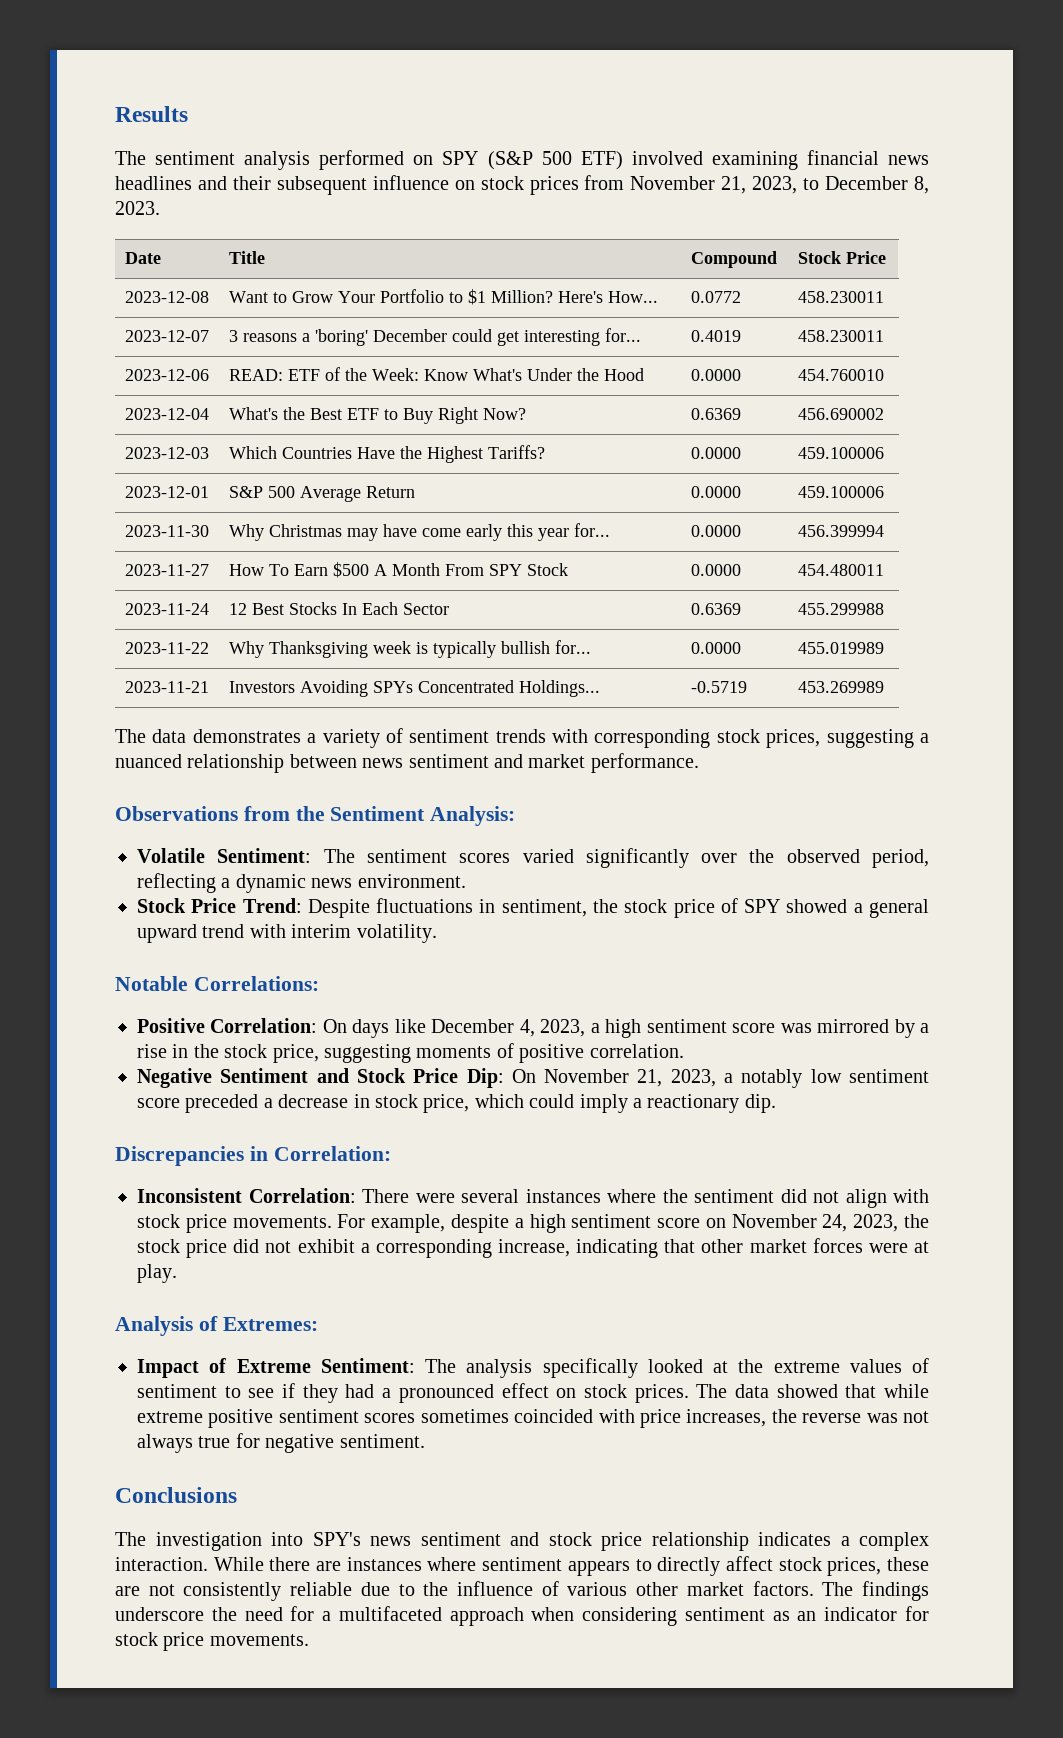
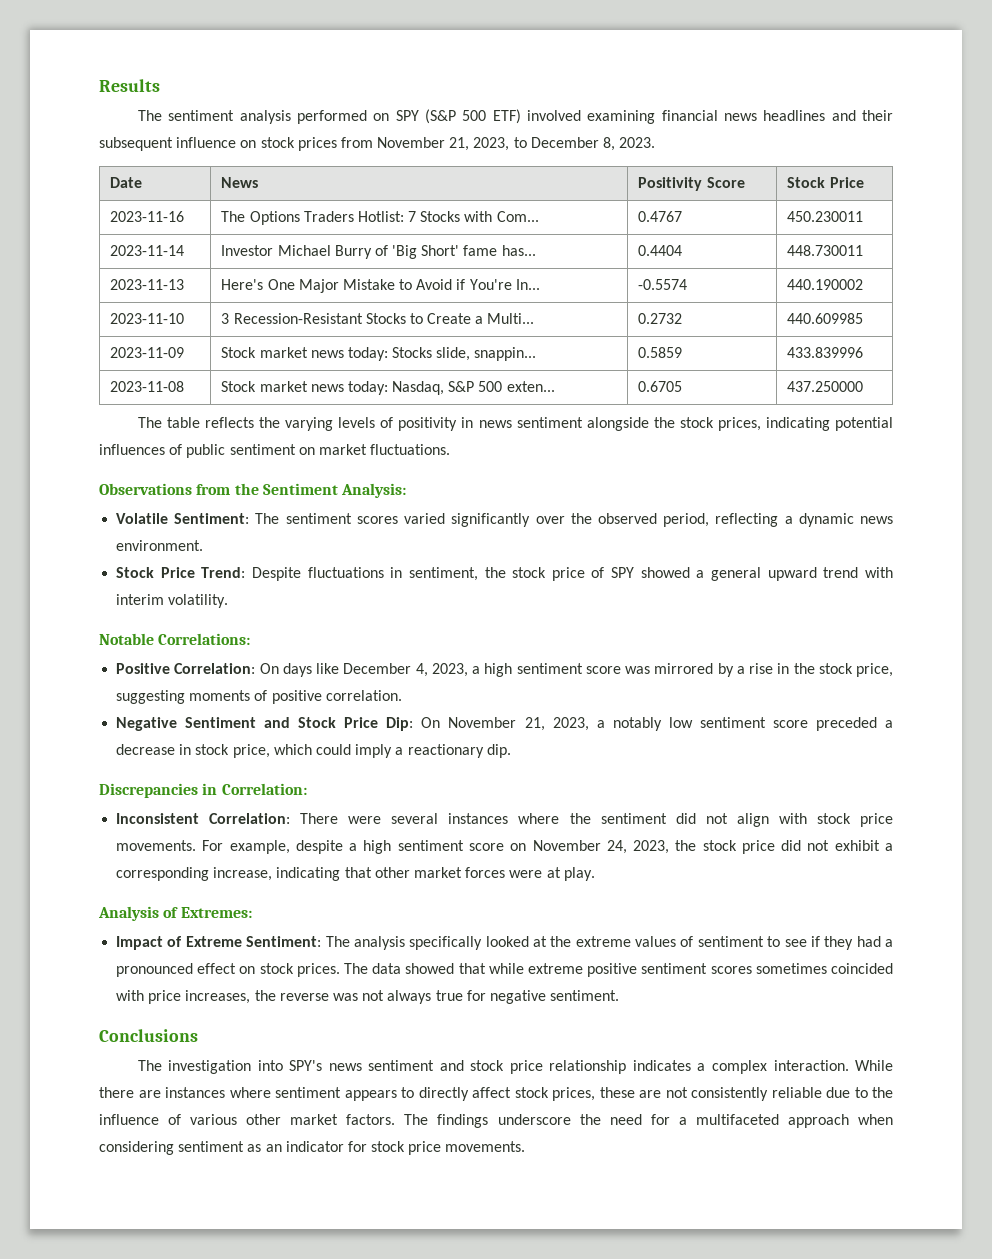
- Date | Title | Compound | Stock Price
+ Date | News | Positivity Score | Stock Price
- 2023-12-08 | Want to Grow Your Portfolio to $1 Million? Here's How... | 0.0772 | 458.230011
- 2023-12-07 | 3 reasons a 'boring' December could get interesting for... | 0.4019 | 458.230011
- 2023-12-06 | READ: ETF of the Week: Know What's Under the Hood | 0.0000 | 454.760010
- 2023-12-04 | What's the Best ETF to Buy Right Now? | 0.6369 | 456.690002
- 2023-12-03 | Which Countries Have the Highest Tariffs? | 0.0000 | 459.100006
- 2023-12-01 | S&P 500 Average Return | 0.0000 | 459.100006
- 2023-11-30 | Why Christmas may have come early this year for... | 0.0000 | 456.399994
- 2023-11-27 | How To Earn $500 A Month From SPY Stock | 0.0000 | 454.480011
- 2023-11-24 | 12 Best Stocks In Each Sector | 0.6369 | 455.299988
- 2023-11-22 | Why Thanksgiving week is typically bullish for... | 0.0000 | 455.019989
- 2023-11-21 | Investors Avoiding SPYs Concentrated Holdings... | -0.5719 | 453.269989
- The data demonstrates a variety of sentiment trends with corresponding stock prices, suggesting a nuanced relationship between news sentiment and market performance.
+ 2023-11-16 | The Options Traders Hotlist: 7 Stocks with Com... | 0.4767 | 450.230011
+ 2023-11-14 | Investor Michael Burry of 'Big Short' fame has... | 0.4404 | 448.730011
+ 2023-11-13 | Here's One Major Mistake to Avoid if You're In... | -0.5574 | 440.190002
+ 2023-11-10 | 3 Recession-Resistant Stocks to Create a Multi... | 0.2732 | 440.609985
+ 2023-11-09 | Stock market news today: Stocks slide, snappin... | 0.5859 | 433.839996
+ 2023-11-08 | Stock market news today: Nasdaq, S&P 500 exten... | 0.6705 | 437.250000
+ The table reflects the varying levels of positivity in news sentiment alongside the stock prices, indicating potential influences of public sentiment on market fluctuations.

